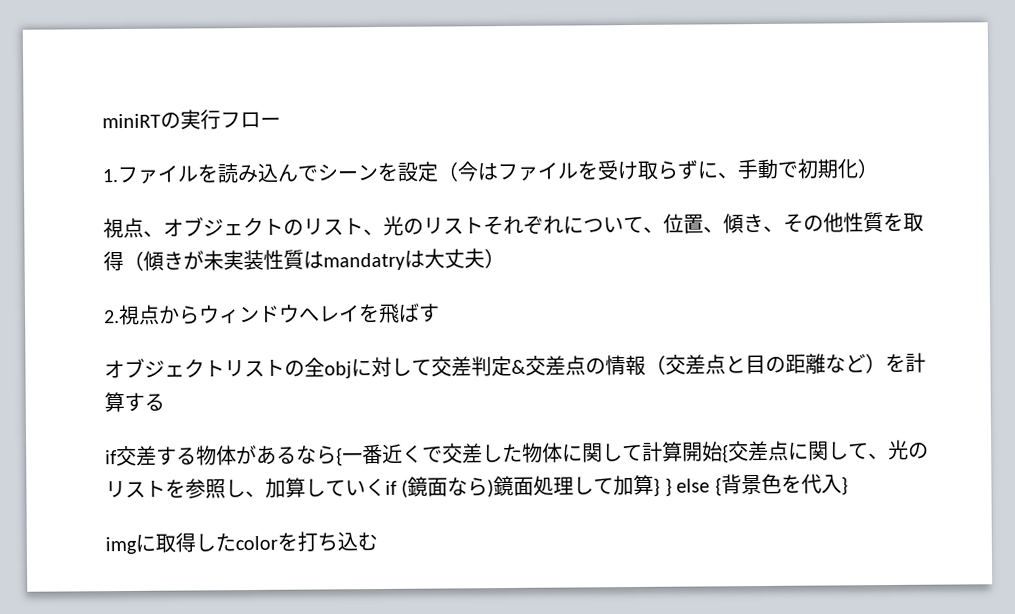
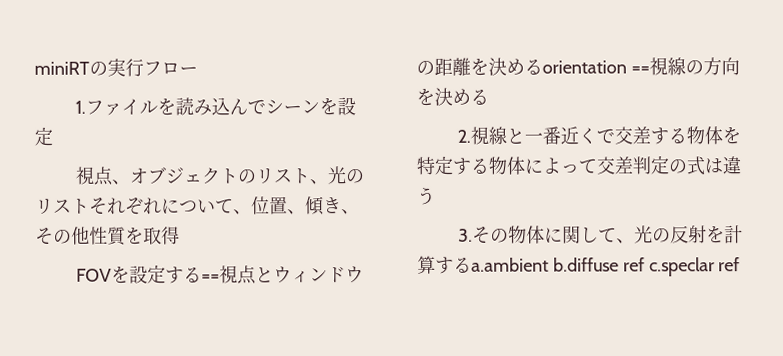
- 1.ファイルを読み込んでシーンを設定（今はファイルを受け取らずに、手動で初期化）
+ 1.ファイルを読み込んでシーンを設定
- 視点、オブジェクトのリスト、光のリストそれぞれについて、位置、傾き、その他性質を取得（傾きが未実装性質はmandatryは大丈夫）
- 2.視点からウィンドウへレイを飛ばす
- オブジェクトリストの全objに対して交差判定&交差点の情報（交差点と目の距離など）を計算する
- if交差する物体があるなら{一番近くで交差した物体に関して計算開始{交差点に関して、光のリストを参照し、加算していくif (鏡面なら)鏡面処理して加算} } else {背景色を代入}
- imgに取得したcolorを打ち込む
+ 視点、オブジェクトのリスト、光のリストそれぞれについて、位置、傾き、その他性質を取得
+ FOVを設定する==視点とウィンドウの距離を決めるorientation ==視線の方向を決める
+ 2.視線と一番近くで交差する物体を特定する物体によって交差判定の式は違う
+ 3.その物体に関して、光の反射を計算するa.ambient b.diffuse ref c.speclar ref

